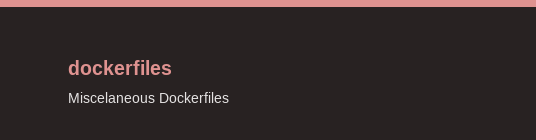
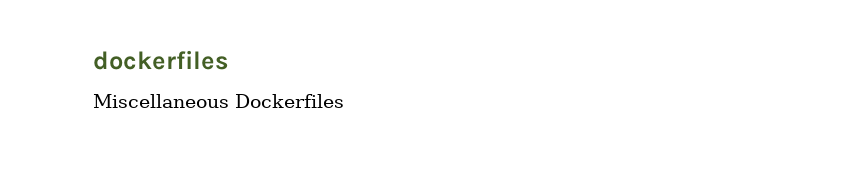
- Miscelaneous Dockerfiles
+ Miscellaneous Dockerfiles

